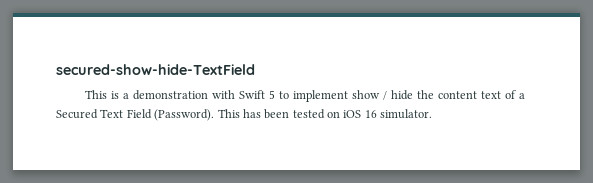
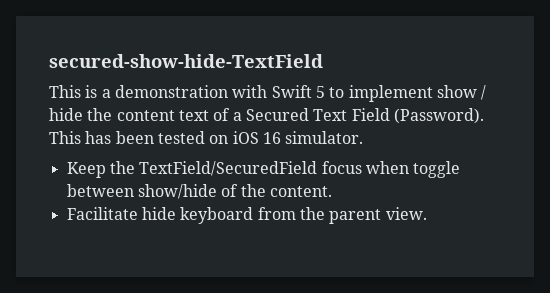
+ Keep the TextField/SecuredField focus when toggle between show/hide of the content.
+ Facilitate hide keyboard from the parent view.

